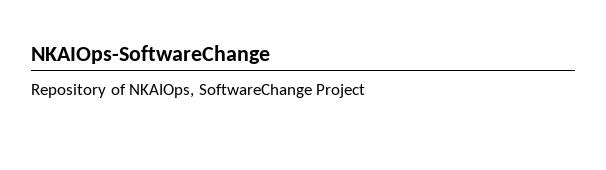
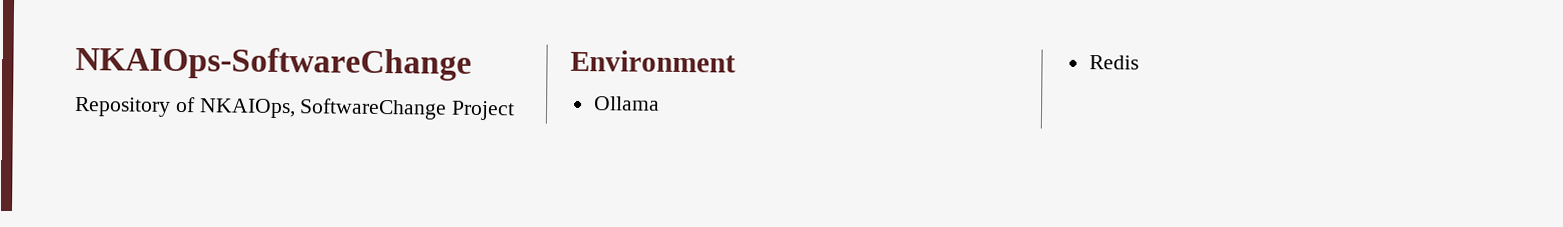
+ Environment
+ Ollama
+ Redis

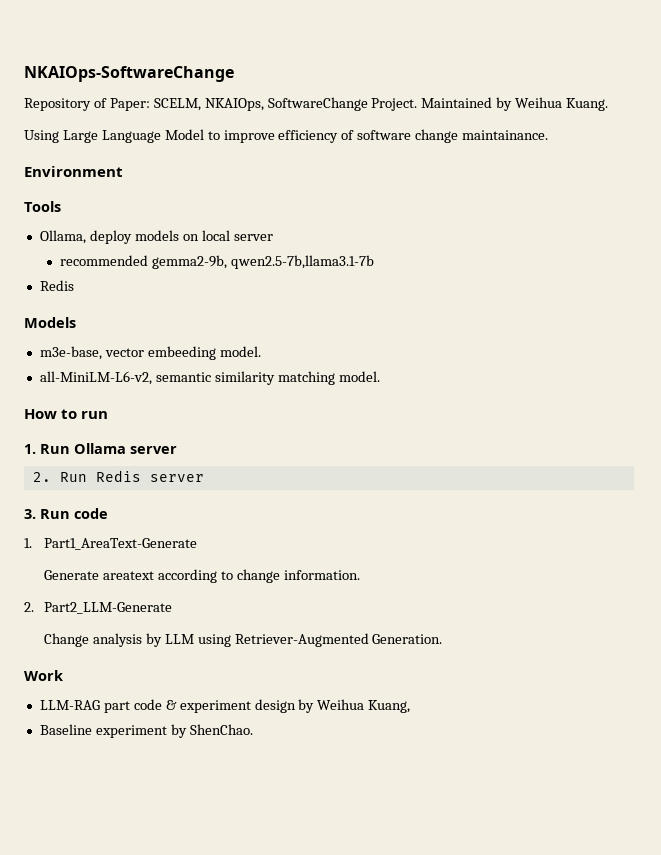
- Repository of NKAIOps, SoftwareChange Project
+ Repository of Paper: SCELM, NKAIOps, SoftwareChange Project. Maintained by Weihua Kuang.
+ Using Large Language Model to improve efficiency of software change maintainance.
  Environment
- Ollama
+ Tools
+ Ollama, deploy models on local server
+ recommended gemma2-9b, qwen2.5-7b,llama3.1-7b
  Redis
+ Models
+ m3e-base, vector embeeding model.
+ all-MiniLM-L6-v2, semantic similarity matching model.
+ How to run
+ 1. Run Ollama server
+ 2. Run Redis server
+ 3. Run code
+ 1. Part1_AreaText-Generate
+ Generate areatext according to change information.
+ 2. Part2_LLM-Generate
+ Change analysis by LLM using Retriever-Augmented Generation.
+ Work
+ LLM-RAG part code & experiment design by Weihua Kuang,
+ Baseline experiment by ShenChao.

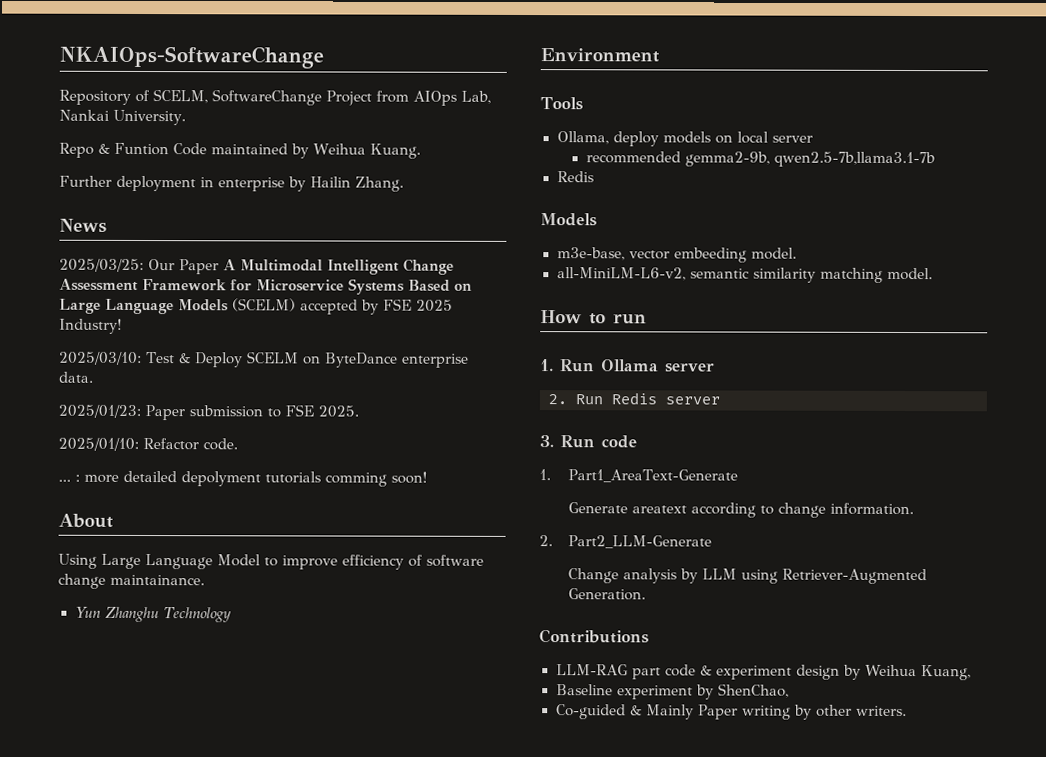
- Repository of Paper: SCELM, NKAIOps, SoftwareChange Project. Maintained by Weihua Kuang.
+ Repository of SCELM, SoftwareChange Project from AIOps Lab, Nankai University.
+ Repo & Funtion Code maintained by Weihua Kuang.
+ Further deployment in enterprise by Hailin Zhang.
+ News
+ 2025/03/25: Our Paper A Multimodal Intelligent Change Assessment Framework for Microservice Systems Based on Large Language Models (SCELM) accepted by FSE 2025 Industry!
+ 2025/03/10: Test & Deploy SCELM on ByteDance enterprise data.
+ 2025/01/23: Paper submission to FSE 2025.
+ 2025/01/10: Refactor code.
+ ... : more detailed depolyment tutorials comming soon!
+ About
+ Yun Zhanghu Technology
- Work
+ Contributions
- Baseline experiment by ShenChao.
+ Baseline experiment by ShenChao,
+ Co-guided & Mainly Paper writing by other writers.

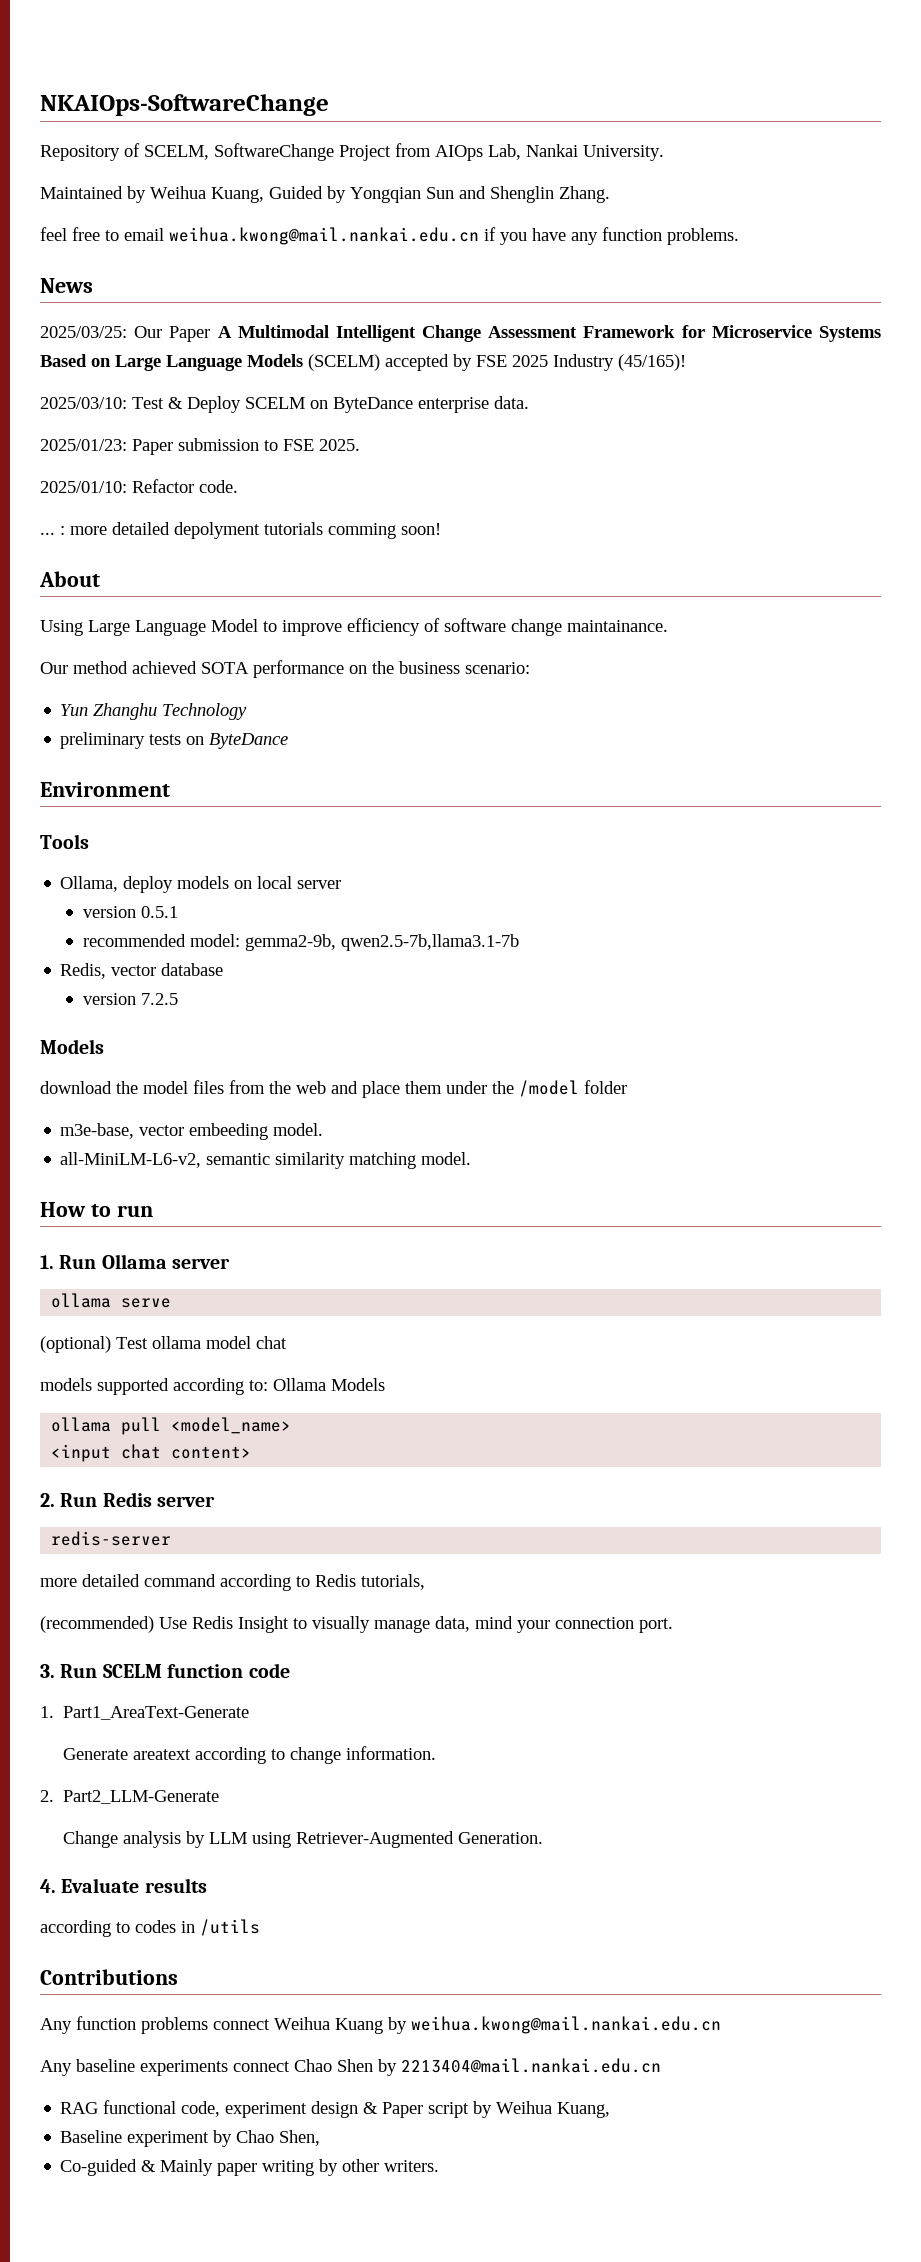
- Repo & Funtion Code maintained by Weihua Kuang.
- Further deployment in enterprise by Hailin Zhang.
+ Maintained by Weihua Kuang, Guided by Yongqian Sun and Shenglin Zhang.
+ feel free to email weihua.kwong@mail.nankai.edu.cn if you have any function problems.
- 2025/03/25: Our Paper A Multimodal Intelligent Change Assessment Framework for Microservice Systems Based on Large Language Models (SCELM) accepted by FSE 2025 Industry!
+ 2025/03/25: Our Paper A Multimodal Intelligent Change Assessment Framework for Microservice Systems Based on Large Language Models (SCELM) accepted by FSE 2025 Industry (45/165)!
+ Our method achieved SOTA performance on the business scenario:
+ preliminary tests on ByteDance
+ version 0.5.1
- recommended gemma2-9b, qwen2.5-7b,llama3.1-7b
- Redis
+ recommended model: gemma2-9b, qwen2.5-7b,llama3.1-7b
+ Redis, vector database
+ version 7.2.5
  Models
+ download the model files from the web and place them under the /model folder
+ ollama serve
+ (optional) Test ollama model chat
+ models supported according to: Ollama Models
+ ollama pull <model_name>
+ <input chat content>
  2. Run Redis server
+ redis-server
+ more detailed command according to Redis tutorials,
+ (recommended) Use Redis Insight to visually manage data, mind your connection port.
- 3. Run code
+ 3. Run SCELM function code
+ 4. Evaluate results
+ according to codes in /utils
  Contributions
- LLM-RAG part code & experiment design by Weihua Kuang,
+ Any function problems connect Weihua Kuang by weihua.kwong@mail.nankai.edu.cn
+ Any baseline experiments connect Chao Shen by 2213404@mail.nankai.edu.cn
+ RAG functional code, experiment design & Paper script by Weihua Kuang,
- Baseline experiment by ShenChao,
+ Baseline experiment by Chao Shen,
- Co-guided & Mainly Paper writing by other writers.
+ Co-guided & Mainly paper writing by other writers.

